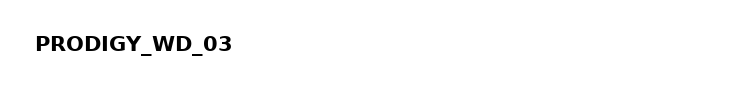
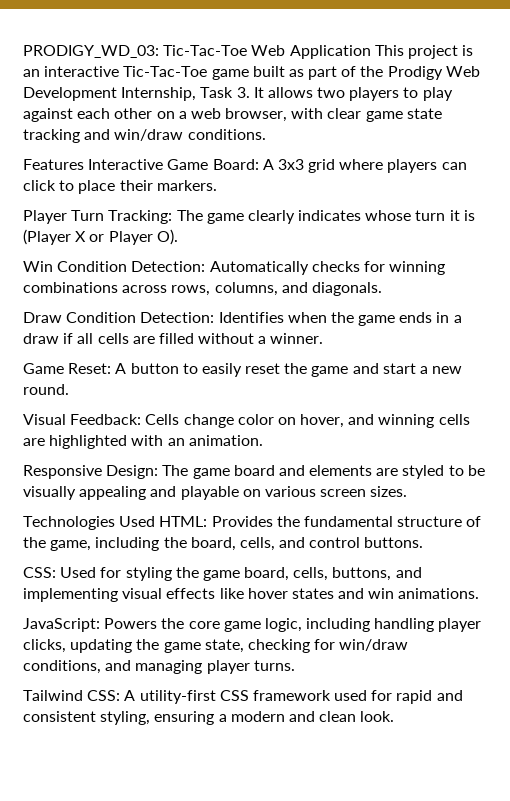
- PRODIGY_WD_03
+ PRODIGY_WD_03: Tic-Tac-Toe Web Application This project is an interactive Tic-Tac-Toe game built as part of the Prodigy Web Development Internship, Task 3. It allows two players to play against each other on a web browser, with clear game state tracking and win/draw conditions.
+ Features Interactive Game Board: A 3x3 grid where players can click to place their markers.
+ Player Turn Tracking: The game clearly indicates whose turn it is (Player X or Player O).
+ Win Condition Detection: Automatically checks for winning combinations across rows, columns, and diagonals.
+ Draw Condition Detection: Identifies when the game ends in a draw if all cells are filled without a winner.
+ Game Reset: A button to easily reset the game and start a new round.
+ Visual Feedback: Cells change color on hover, and winning cells are highlighted with an animation.
+ Responsive Design: The game board and elements are styled to be visually appealing and playable on various screen sizes.
+ Technologies Used HTML: Provides the fundamental structure of the game, including the board, cells, and control buttons.
+ CSS: Used for styling the game board, cells, buttons, and implementing visual effects like hover states and win animations.
+ JavaScript: Powers the core game logic, including handling player clicks, updating the game state, checking for win/draw conditions, and managing player turns.
+ Tailwind CSS: A utility-first CSS framework used for rapid and consistent styling, ensuring a modern and clean look.

